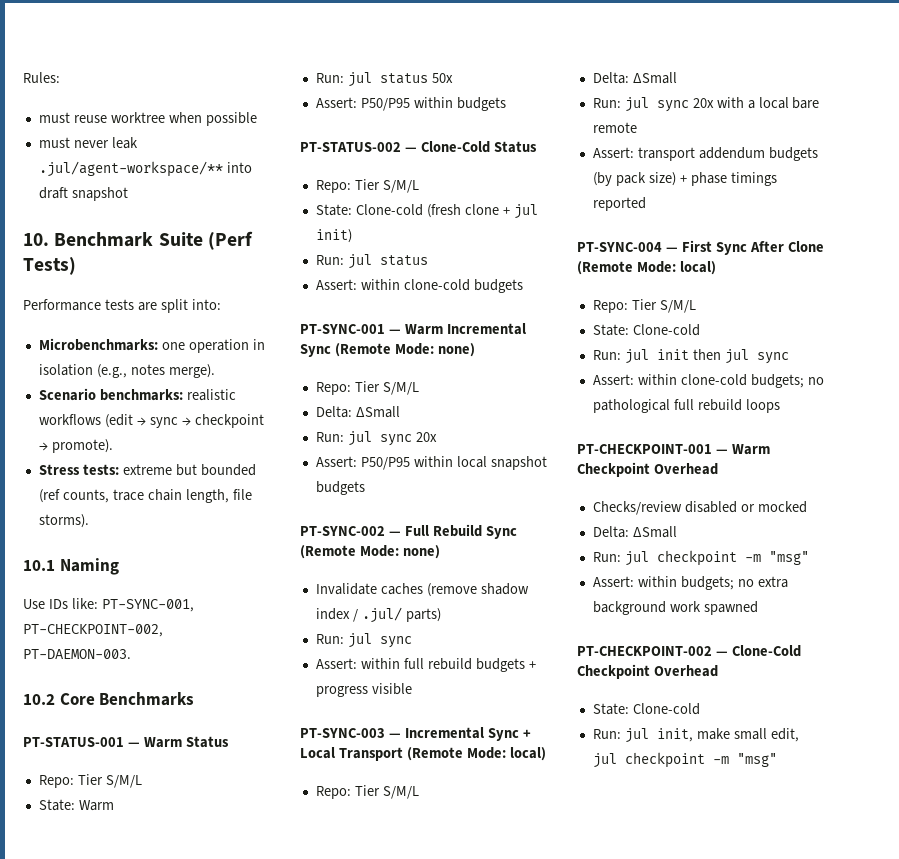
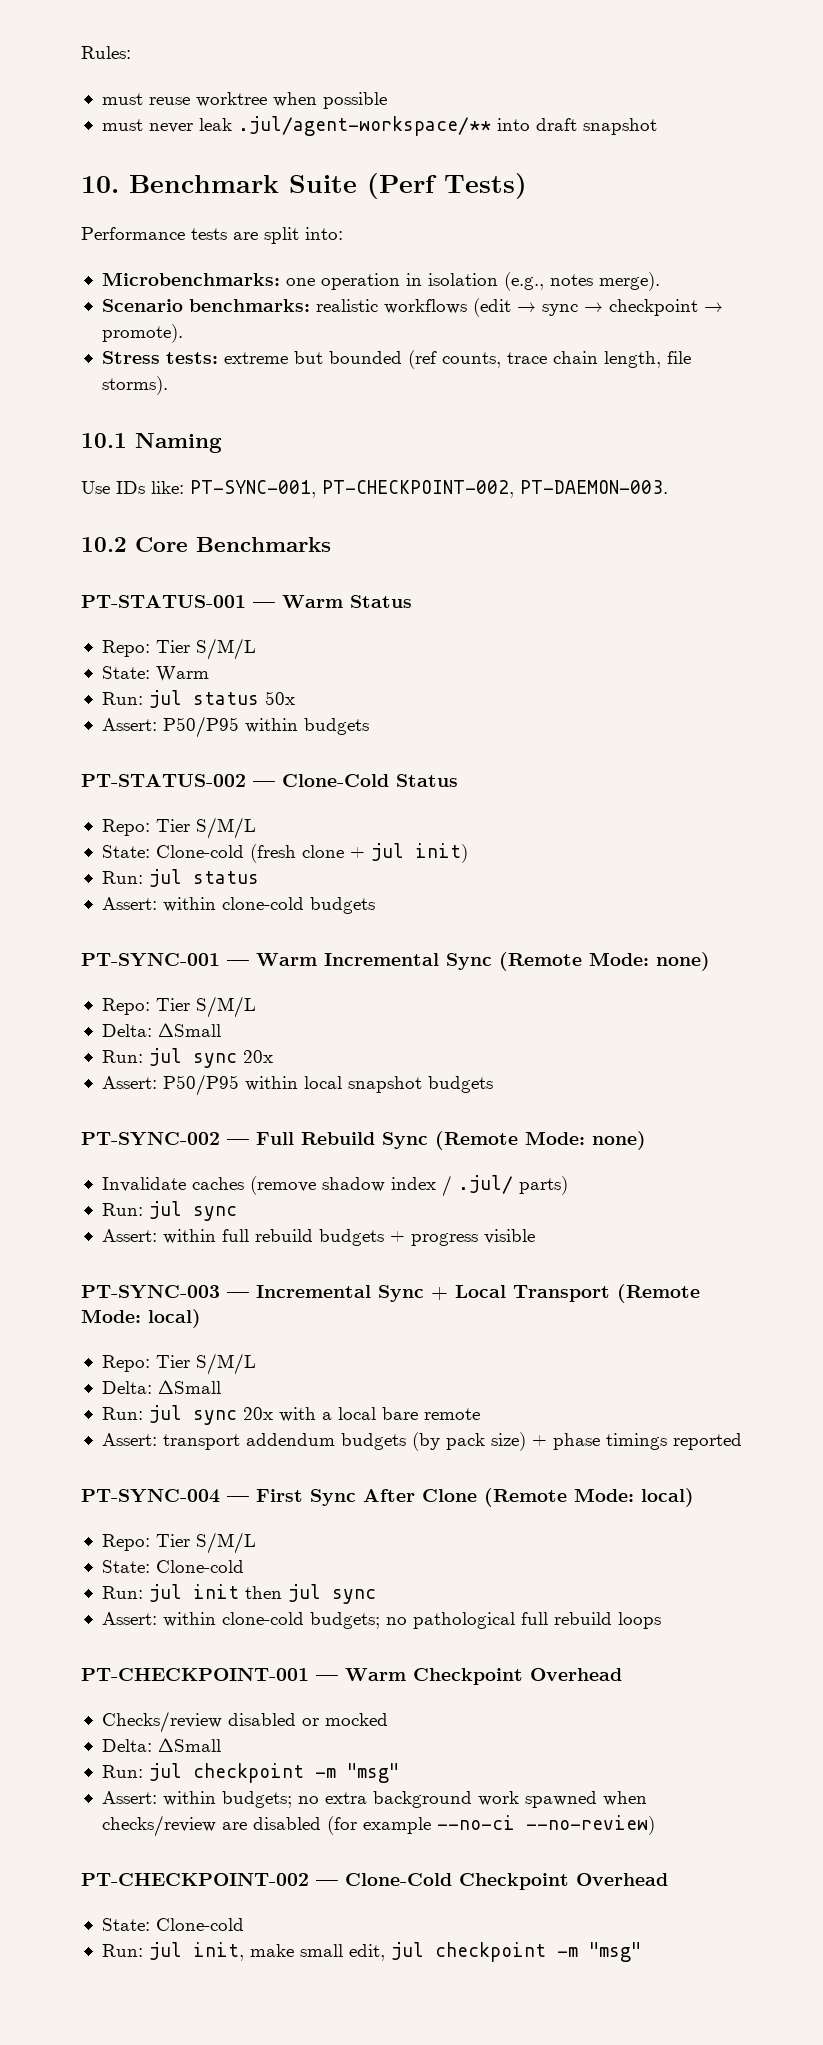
- Assert: within budgets; no extra background work spawned
+ Assert: within budgets; no extra background work spawned when checks/review are disabled (for example --no-ci --no-review)

